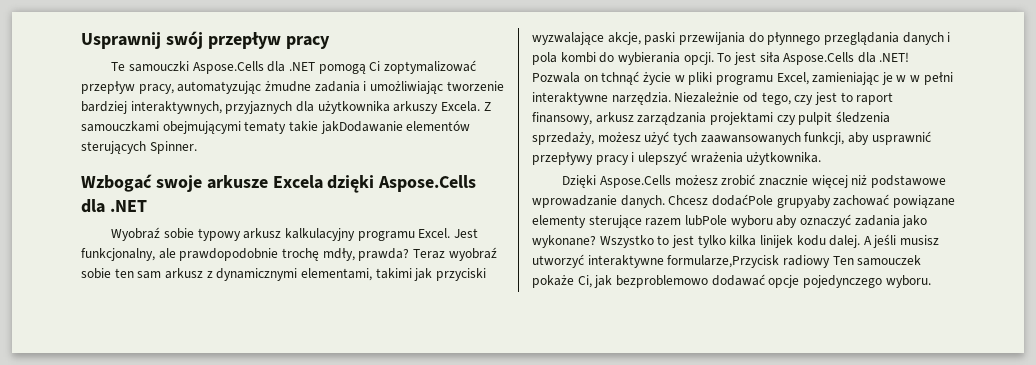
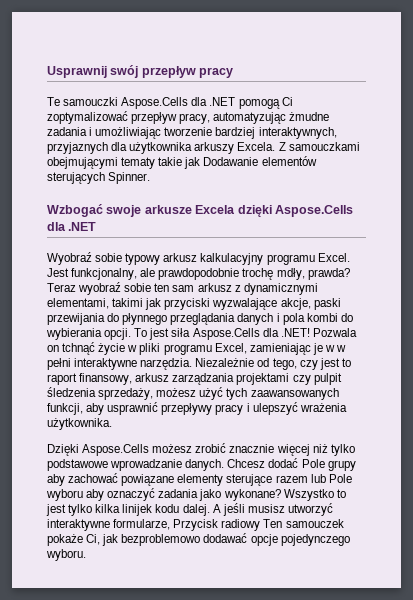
- Z samouczkami obejmującymi tematy takie jakDodawanie elementów sterujących Spinner.
+ Z samouczkami obejmującymi tematy takie jak Dodawanie elementów sterujących Spinner.
- Dzięki Aspose.Cells możesz zrobić znacznie więcej niż podstawowe wprowadzanie danych.
+ Dzięki Aspose.Cells możesz zrobić znacznie więcej niż tylko podstawowe wprowadzanie danych.
- Chcesz dodaćPole grupyaby zachować powiązane elementy sterujące razem lubPole wyboru aby oznaczyć zadania jako wykonane?
+ Chcesz dodać Pole grupy aby zachować powiązane elementy sterujące razem lub Pole wyboru aby oznaczyć zadania jako wykonane?
- A jeśli musisz utworzyć interaktywne formularze,Przycisk radiowy Ten samouczek pokaże Ci, jak bezproblemowo dodawać opcje pojedynczego wyboru.
+ A jeśli musisz utworzyć interaktywne formularze, Przycisk radiowy Ten samouczek pokaże Ci, jak bezproblemowo dodawać opcje pojedynczego wyboru.

